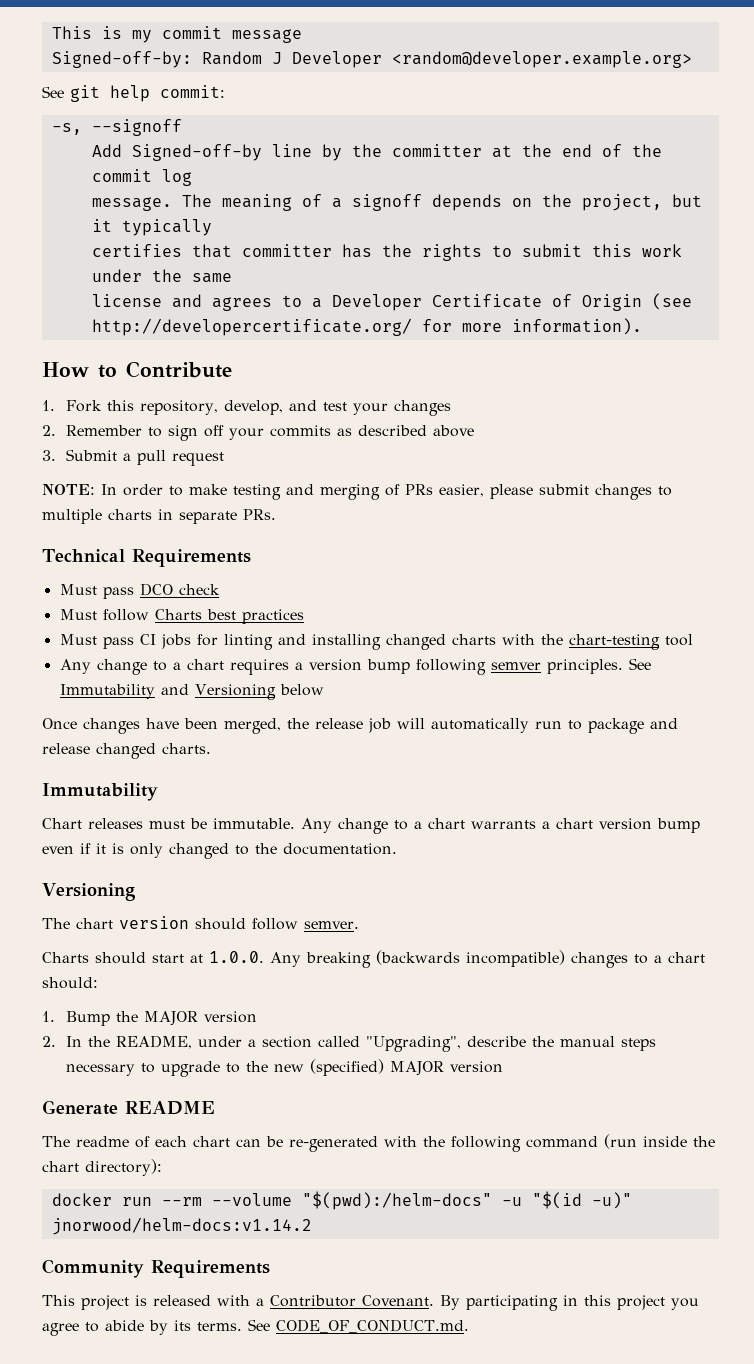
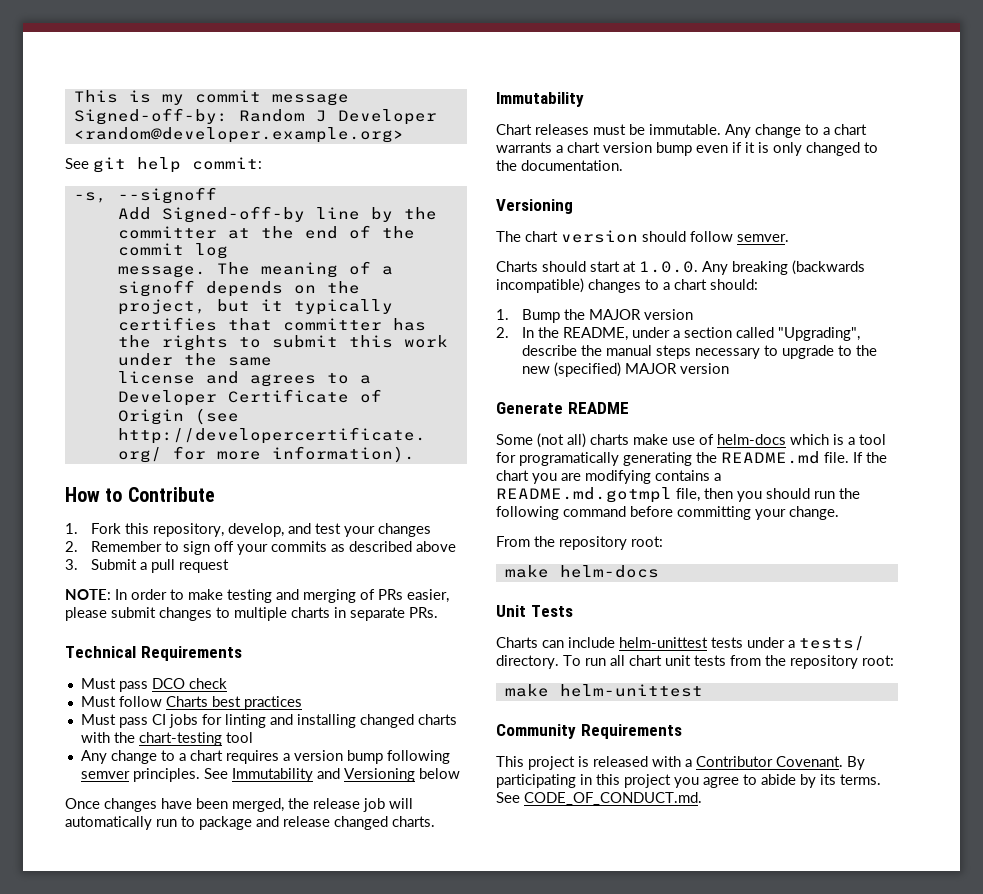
- The readme of each chart can be re-generated with the following command (run inside the chart directory):
- docker run --rm --volume "$(pwd):/helm-docs" -u "$(id -u)" jnorwood/helm-docs:v1.14.2
+ Some (not all) charts make use of helm-docs which is a tool for programatically generating the README.md file. If the chart you are modifying contains a README.md.gotmpl file, then you should run the following command before committing your change.
+ From the repository root:
+ make helm-docs
+ Unit Tests
+ Charts can include helm-unittest tests under a tests/ directory. To run all chart unit tests from the repository root:
+ make helm-unittest

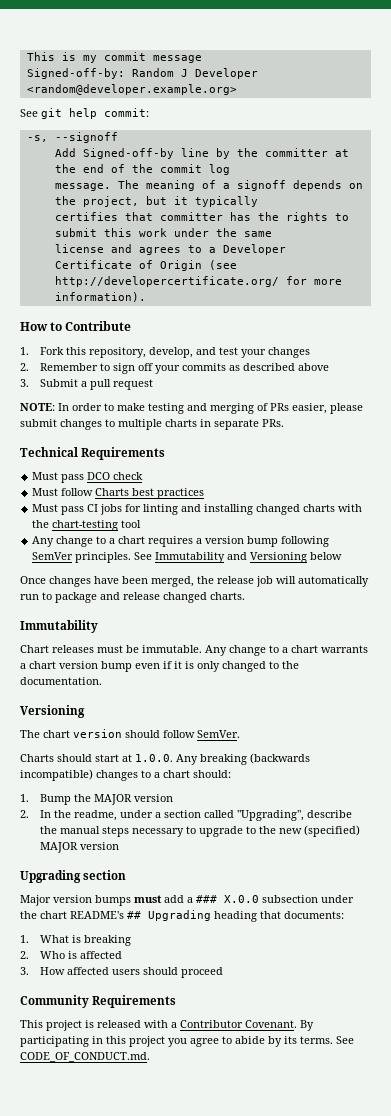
- Any change to a chart requires a version bump following semver principles.
+ Any change to a chart requires a version bump following SemVer principles.
- The chart version should follow semver.
+ The chart version should follow SemVer.
- 2. In the README, under a section called "Upgrading", describe the manual steps necessary to upgrade to the new (specified) MAJOR version
+ 2. In the readme, under a section called "Upgrading", describe the manual steps necessary to upgrade to the new (specified) MAJOR version
- Generate README
- Some (not all) charts make use of helm-docs which is a tool for programatically generating the README.md file. If the chart you are modifying contains a README.md.gotmpl file, then you should run the following command before committing your change.
- From the repository root:
- make helm-docs
- Unit Tests
- Charts can include helm-unittest tests under a tests/ directory. To run all chart unit tests from the repository root:
- make helm-unittest
+ Upgrading section
+ Major version bumps must add a ### X.0.0 subsection under the chart README's ## Upgrading heading that documents:
+ 1. What is breaking
+ 2. Who is affected
+ 3. How affected users should proceed

